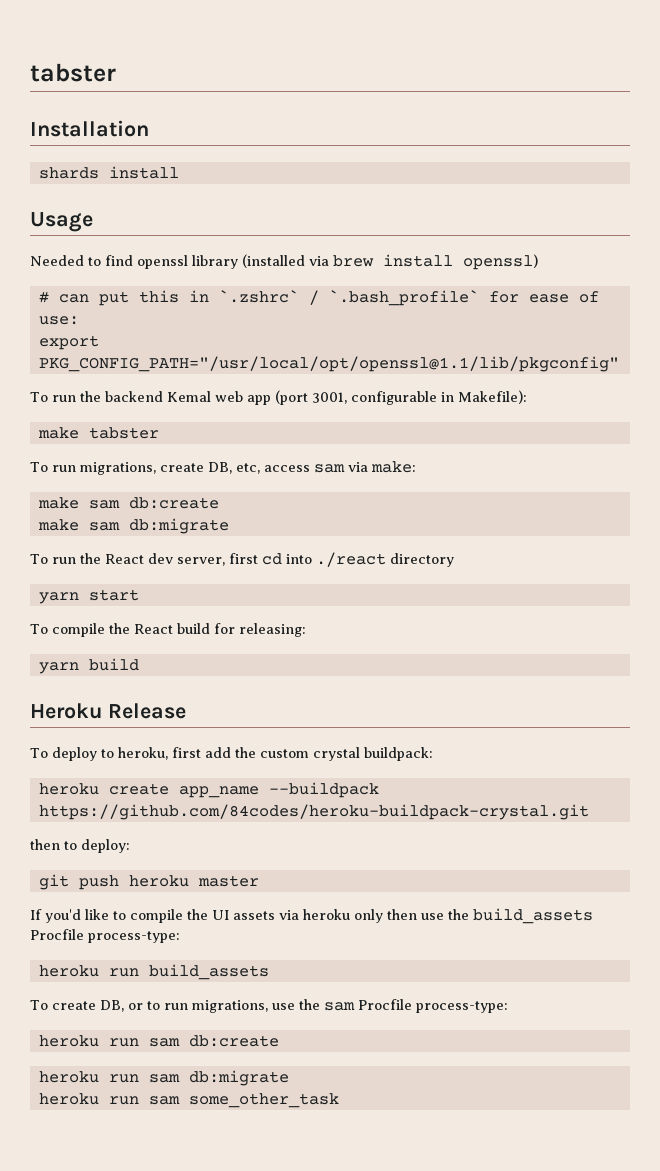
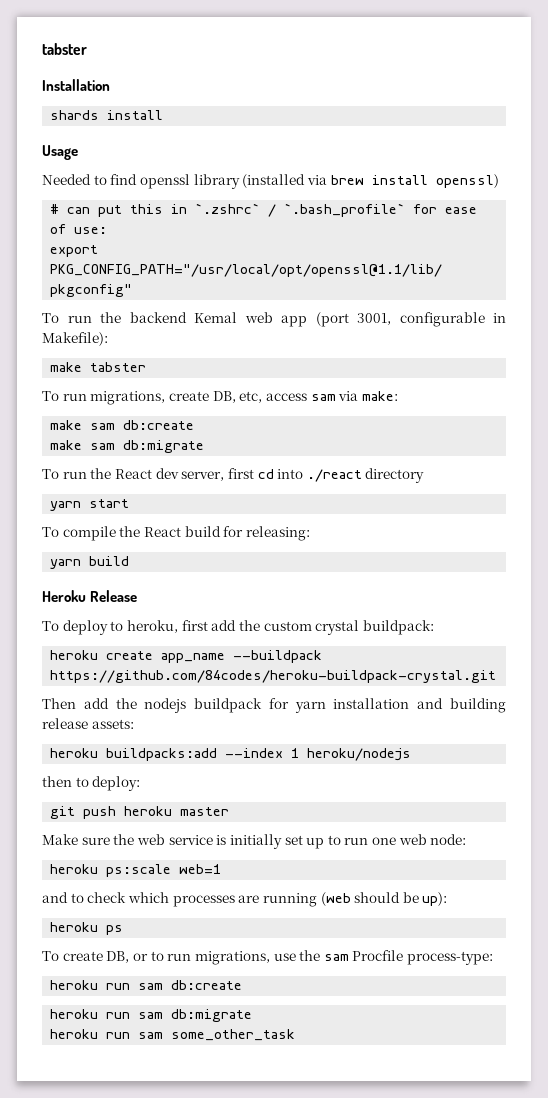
+ Then add the nodejs buildpack for yarn installation and building release assets:
+ heroku buildpacks:add --index 1 heroku/nodejs
- If you'd like to compile the UI assets via heroku only then use the build_assets Procfile process-type:
- heroku run build_assets
+ Make sure the web service is initially set up to run one web node:
+ heroku ps:scale web=1
+ and to check which processes are running (web should be up):
+ heroku ps

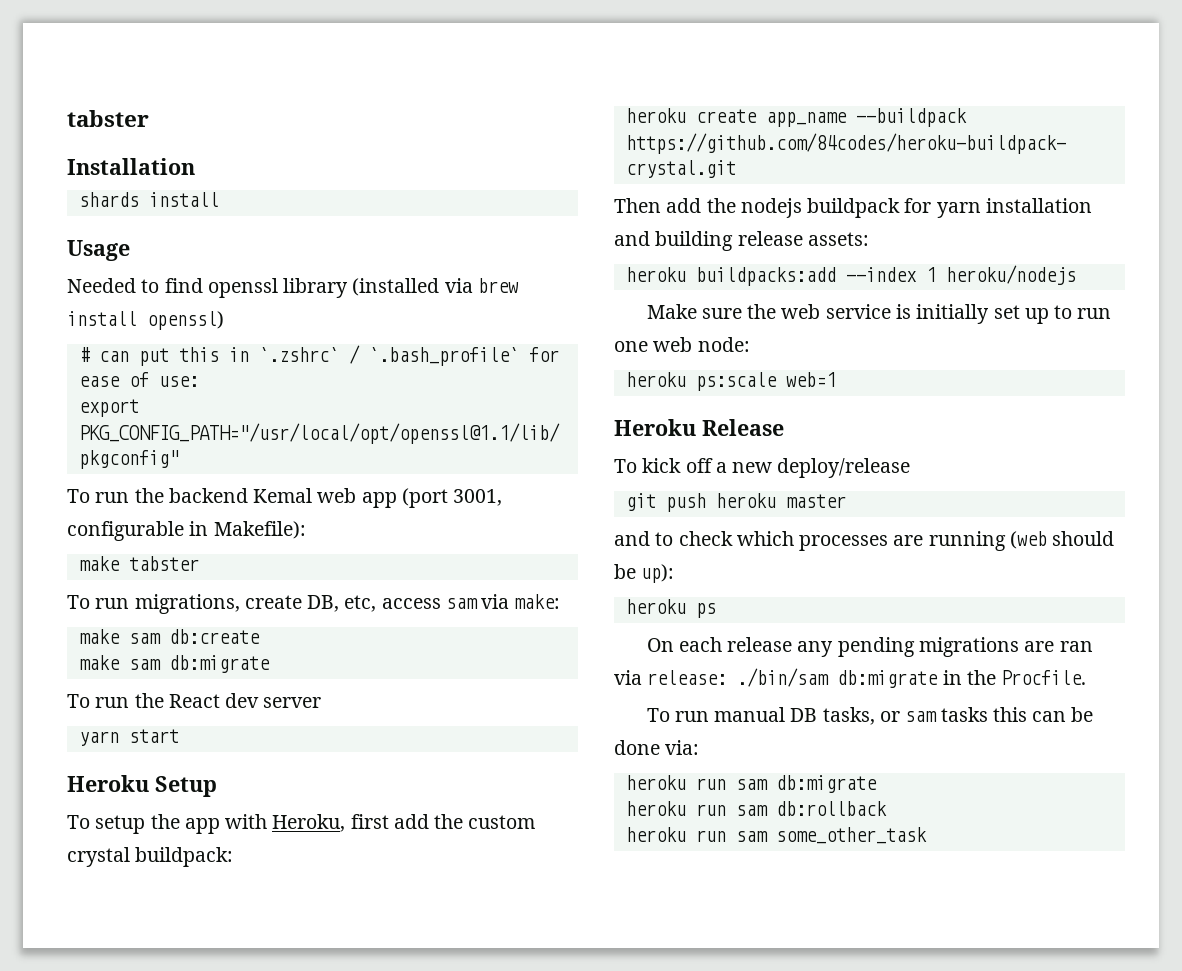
- To run the React dev server, first cd into ./react directory
+ To run the React dev server
  yarn start
- To compile the React build for releasing:
- yarn build
- Heroku Release
- To deploy to heroku, first add the custom crystal buildpack:
+ Heroku Setup
+ To setup the app with Heroku, first add the custom crystal buildpack:
- then to deploy:
- git push heroku master
+ Heroku Release
+ To kick off a new deploy/release
+ git push heroku master
- To create DB, or to run migrations, use the sam Procfile process-type:
- heroku run sam db:create
+ On each release any pending migrations are ran via release: ./bin/sam db:migrate in the Procfile.
+ To run manual DB tasks, or sam tasks this can be done via:
+ heroku run sam db:rollback

